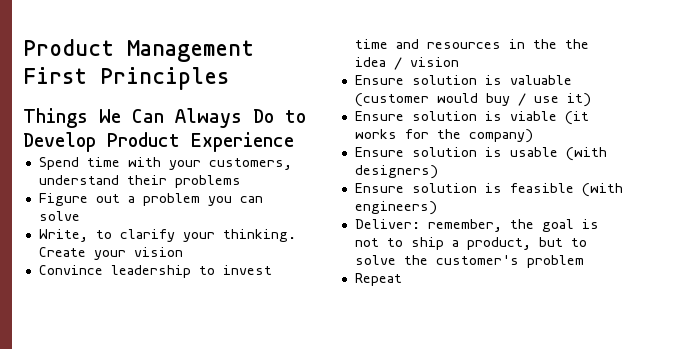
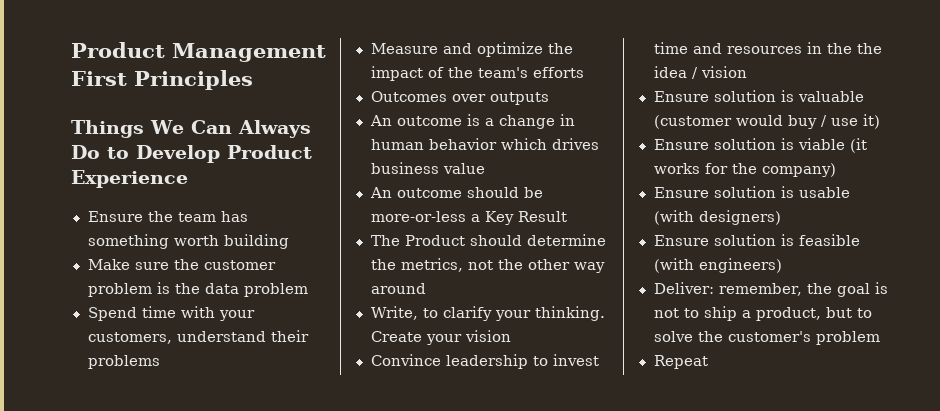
+ Ensure the team has something worth building
+ Make sure the customer problem is the data problem
- Figure out a problem you can solve
+ Measure and optimize the impact of the team's efforts
+ Outcomes over outputs
+ An outcome is a change in human behavior which drives business value
+ An outcome should be more-or-less a Key Result
+ The Product should determine the metrics, not the other way around

